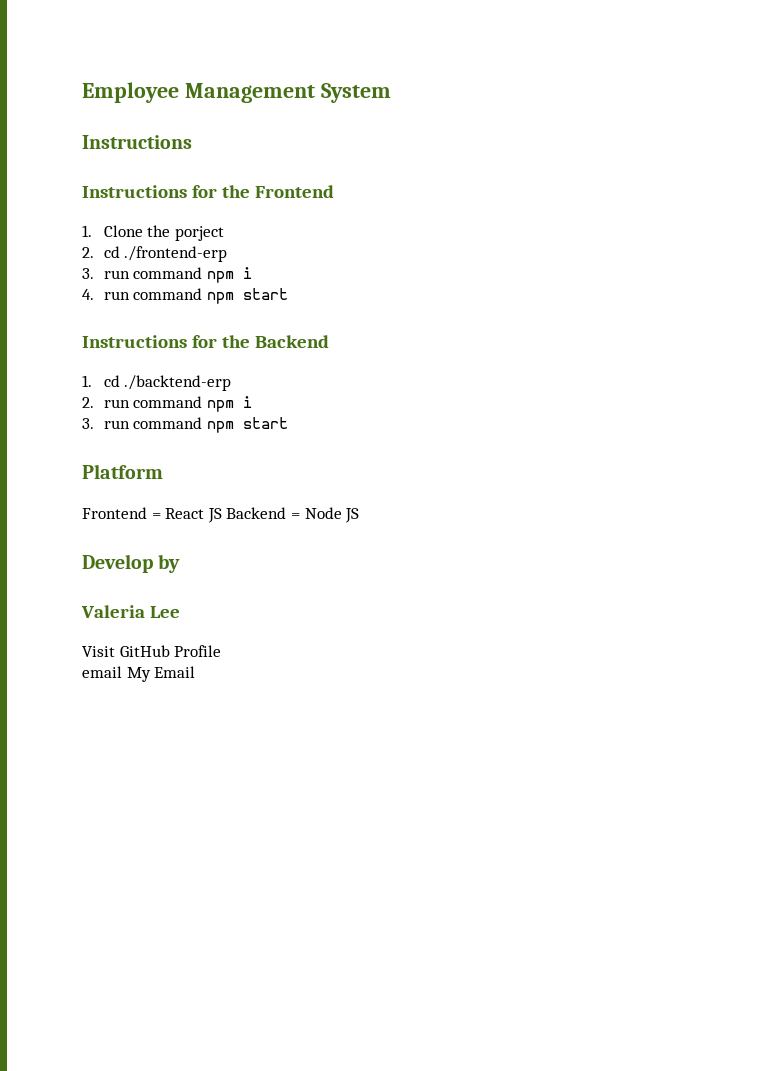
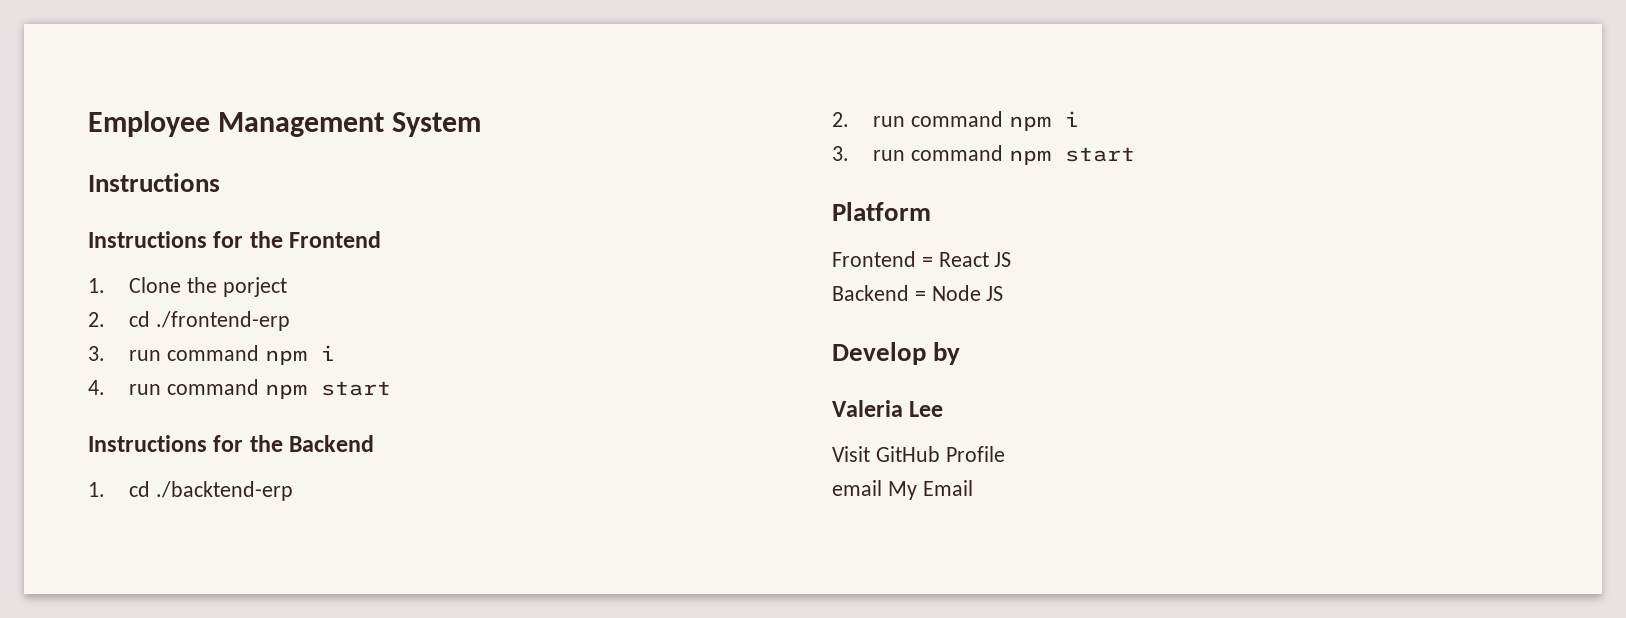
- Frontend = React JS Backend = Node JS
+ Frontend = React JS
+ Backend = Node JS

